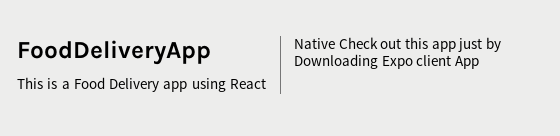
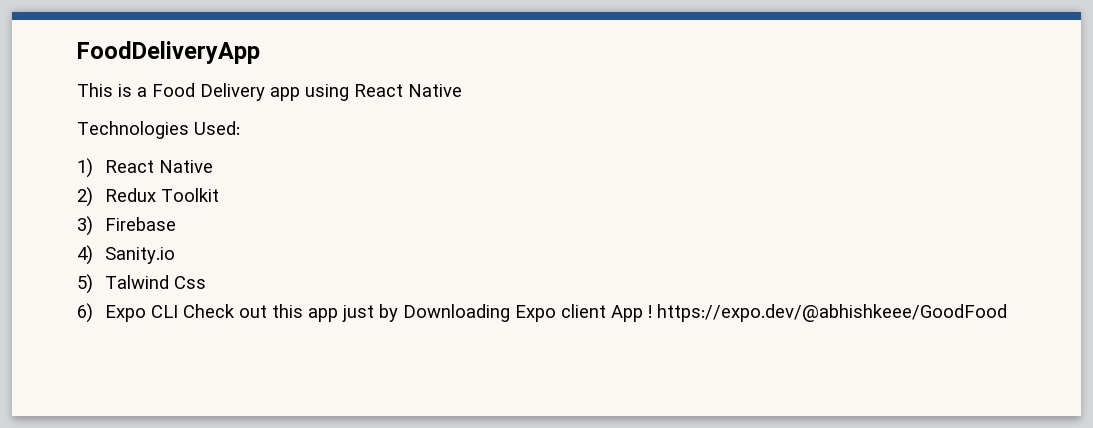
- This is a Food Delivery app using React Native Check out this app just by Downloading Expo client App
+ This is a Food Delivery app using React Native
+ Technologies Used:
+ 1) React Native
+ 2) Redux Toolkit
+ 3) Firebase
+ 4) Sanity.io
+ 5) Talwind Css
+ 6) Expo CLI Check out this app just by Downloading Expo client App ! https://expo.dev/@abhishkeee/GoodFood

